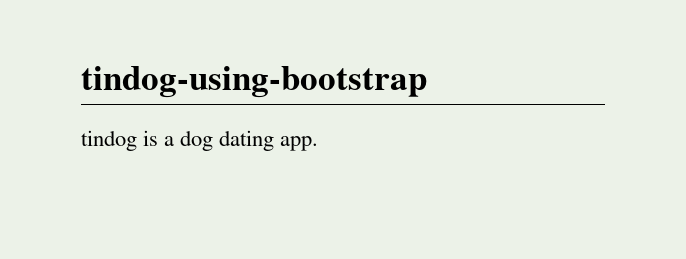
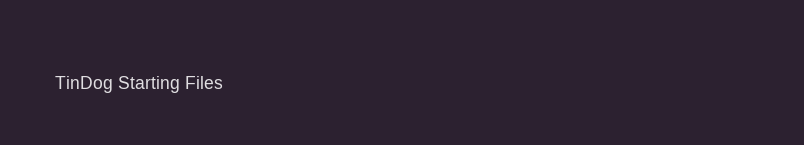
- tindog-using-bootstrap
- tindog is a dog dating app.
+ TinDog Starting Files

